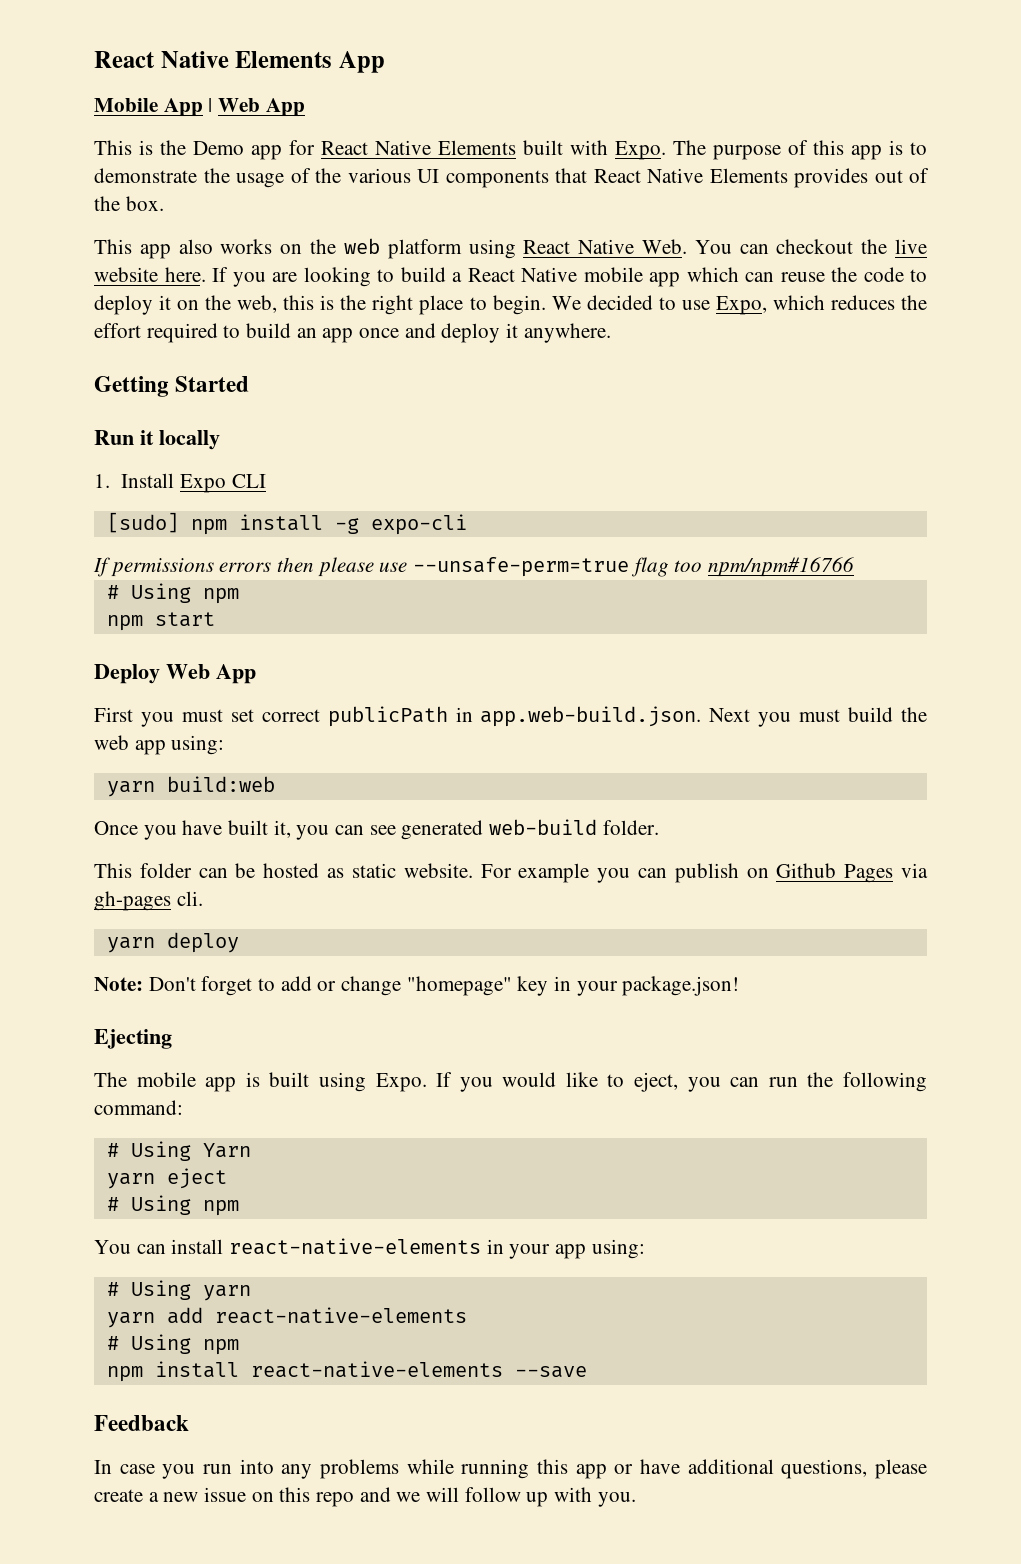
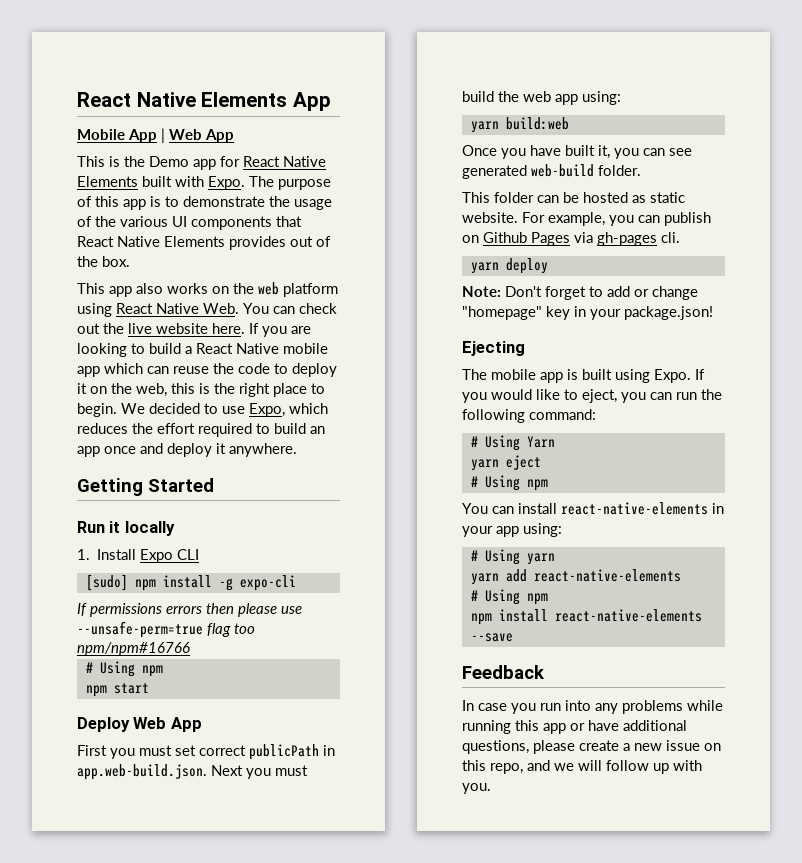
- This app also works on the web platform using React Native Web. You can checkout the live website here.
+ This app also works on the web platform using React Native Web. You can check out the live website here.
- For example you can publish on Github Pages via gh-pages cli.
+ For example, you can publish on Github Pages via gh-pages cli.
- In case you run into any problems while running this app or have additional questions, please create a new issue on this repo and we will follow up with you.
+ In case you run into any problems while running this app or have additional questions, please create a new issue on this repo, and we will follow up with you.

